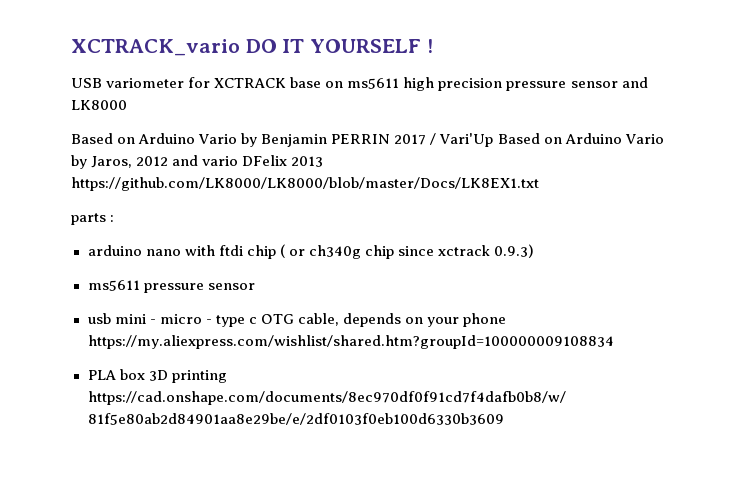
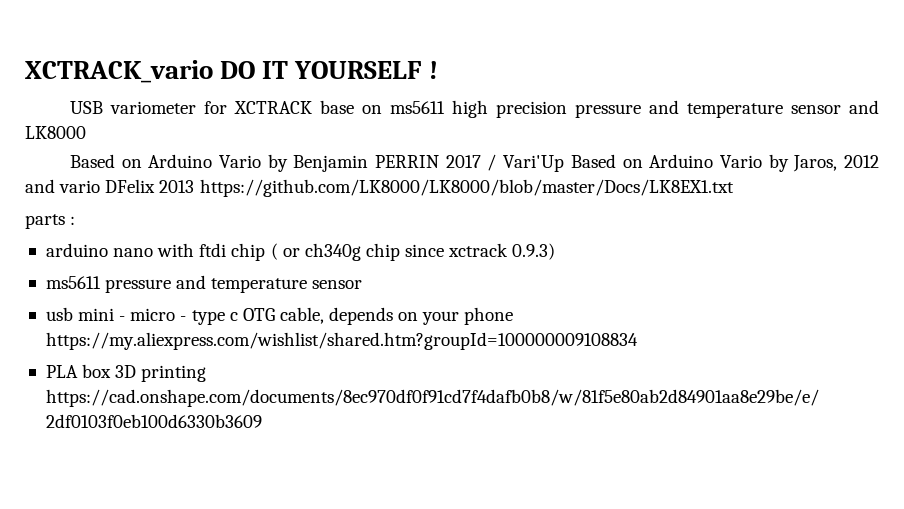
- USB variometer for XCTRACK base on ms5611 high precision pressure sensor and LK8000
+ USB variometer for XCTRACK base on ms5611 high precision pressure and temperature sensor and LK8000
- ms5611 pressure sensor
+ ms5611 pressure and temperature sensor

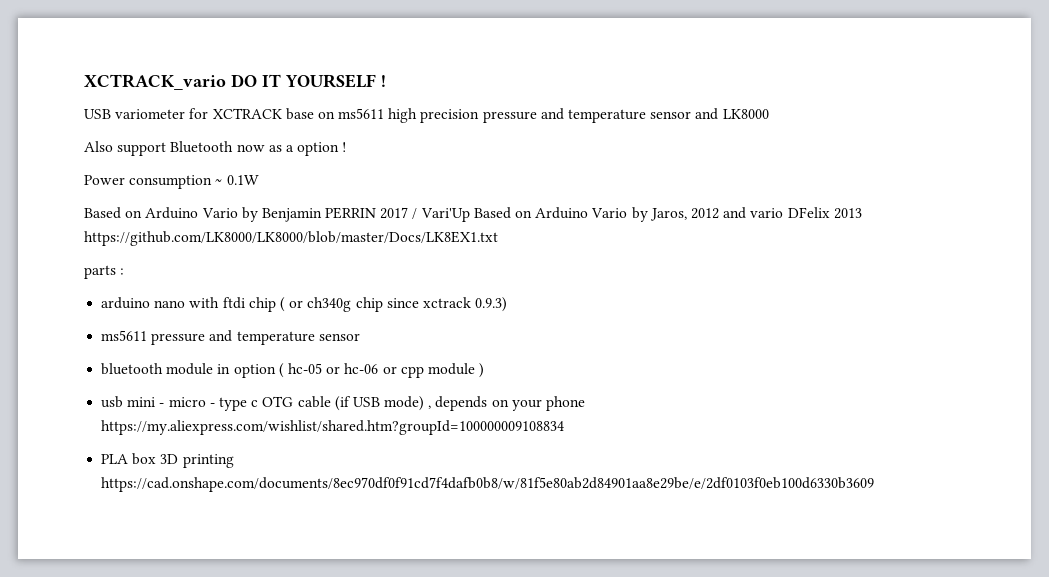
+ Also support Bluetooth now as a option !
+ Power consumption ~ 0.1W
+ bluetooth module in option ( hc-05 or hc-06 or cpp module )
- usb mini - micro - type c OTG cable, depends on your phone https://my.aliexpress.com/wishlist/shared.htm?groupId=100000009108834
+ usb mini - micro - type c OTG cable (if USB mode) , depends on your phone https://my.aliexpress.com/wishlist/shared.htm?groupId=100000009108834

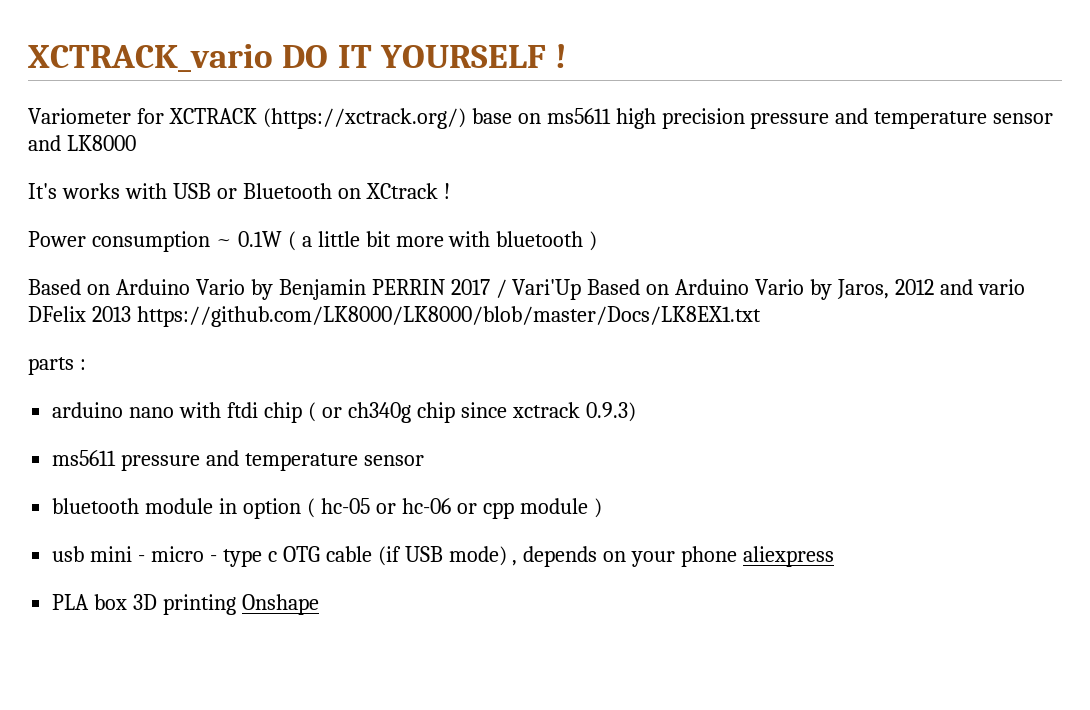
- USB variometer for XCTRACK base on ms5611 high precision pressure and temperature sensor and LK8000
+ Variometer for XCTRACK (https://xctrack.org/) base on ms5611 high precision pressure and temperature sensor and LK8000
- Also support Bluetooth now as a option !
+ It's works with USB or Bluetooth on XCtrack !
- Power consumption ~ 0.1W
+ Power consumption ~ 0.1W ( a little bit more with bluetooth )
- usb mini - micro - type c OTG cable (if USB mode) , depends on your phone https://my.aliexpress.com/wishlist/shared.htm?groupId=100000009108834
+ usb mini - micro - type c OTG cable (if USB mode) , depends on your phone aliexpress
- PLA box 3D printing https://cad.onshape.com/documents/8ec970df0f91cd7f4dafb0b8/w/81f5e80ab2d84901aa8e29be/e/2df0103f0eb100d6330b3609
+ PLA box 3D printing Onshape

